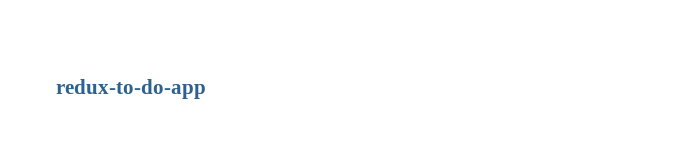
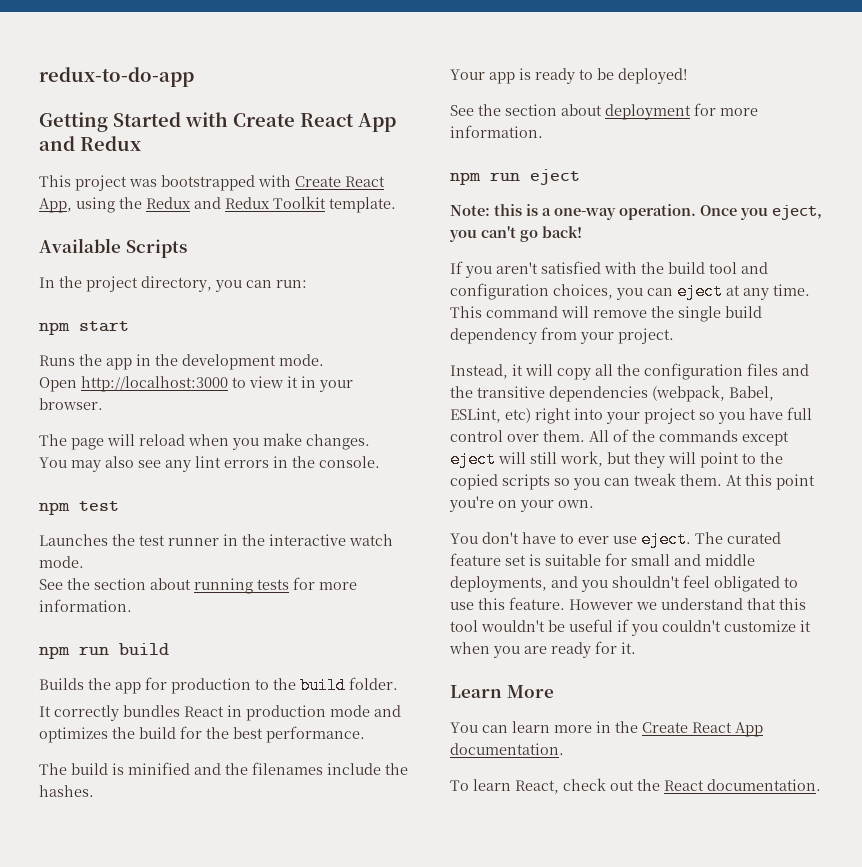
+ Getting Started with Create React App and Redux
+ This project was bootstrapped with Create React App, using the Redux and Redux Toolkit template.
+ Available Scripts
+ In the project directory, you can run:
+ npm start
+ Runs the app in the development mode.
+ Open http://localhost:3000 to view it in your browser.
+ The page will reload when you make changes.
+ You may also see any lint errors in the console.
+ npm test
+ Launches the test runner in the interactive watch mode.
+ See the section about running tests for more information.
+ npm run build
+ Builds the app for production to the build folder.
+ It correctly bundles React in production mode and optimizes the build for the best performance.
+ The build is minified and the filenames include the hashes.
+ Your app is ready to be deployed!
+ See the section about deployment for more information.
+ npm run eject
+ Note: this is a one-way operation. Once you eject, you can't go back!
+ If you aren't satisfied with the build tool and configuration choices, you can eject at any time. This command will remove the single build dependency from your project.
+ Instead, it will copy all the configuration files and the transitive dependencies (webpack, Babel, ESLint, etc) right into your project so you have full control over them. All of the commands except eject will still work, but they will point to the copied scripts so you can tweak them. At this point you're on your own.
+ You don't have to ever use eject. The curated feature set is suitable for small and middle deployments, and you shouldn't feel obligated to use this feature. However we understand that this tool wouldn't be useful if you couldn't customize it when you are ready for it.
+ Learn More
+ You can learn more in the Create React App documentation.
+ To learn React, check out the React documentation.

